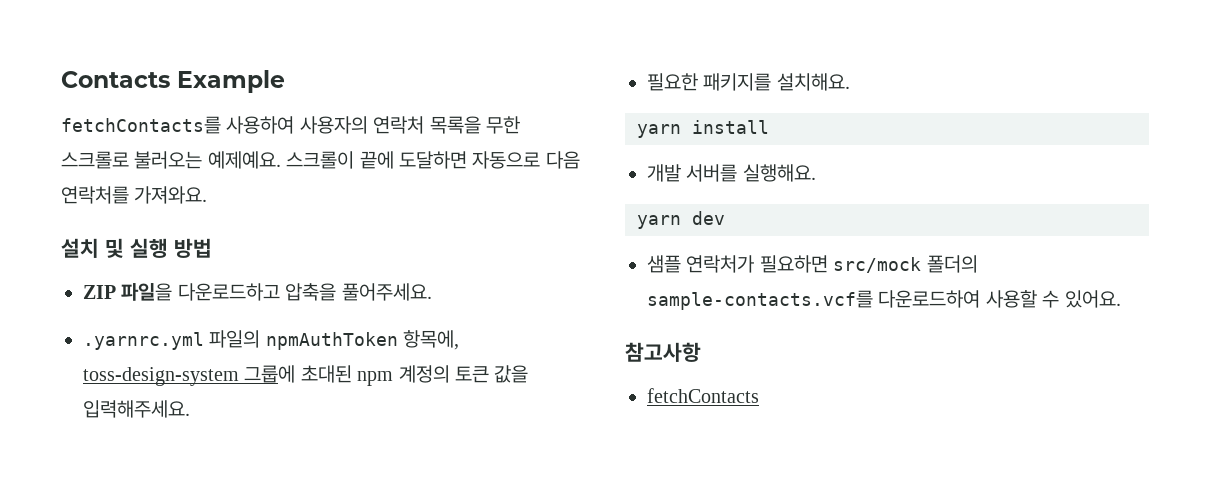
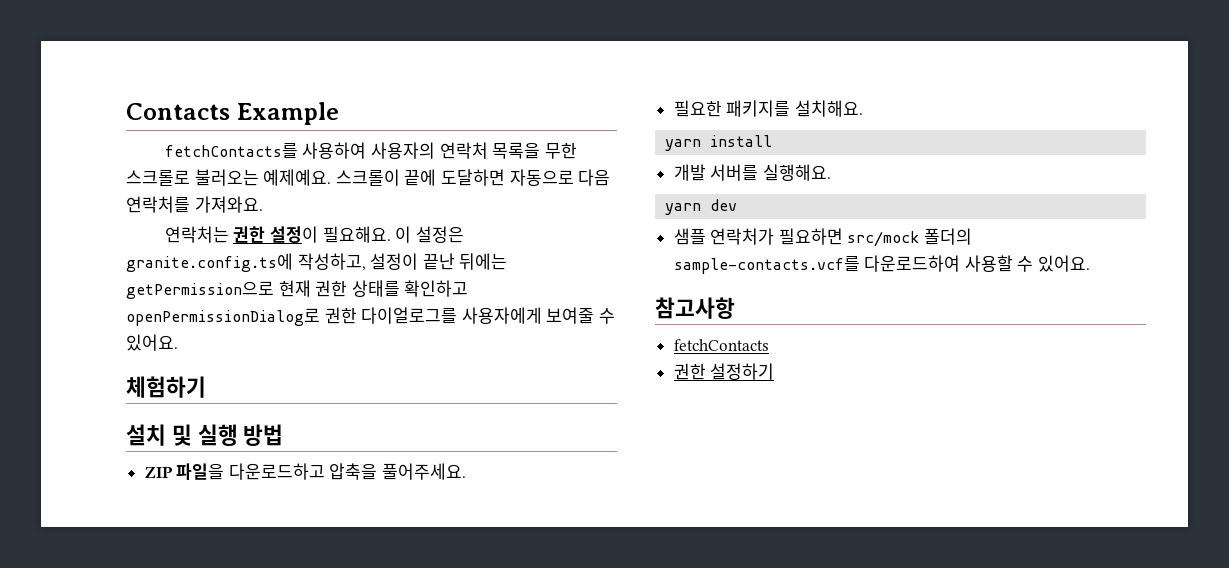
+ 연락처는 권한 설정이 필요해요. 이 설정은 granite.config.ts에 작성하고, 설정이 끝난 뒤에는 getPermission으로 현재 권한 상태를 확인하고 openPermissionDialog로 권한 다이얼로그를 사용자에게 보여줄 수 있어요.
+ 체험하기
- .yarnrc.yml 파일의 npmAuthToken 항목에, toss-design-system 그룹에 초대된 npm 계정의 토큰 값을 입력해주세요.
+ 권한 설정하기

